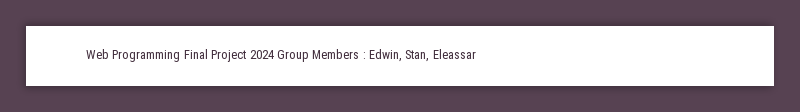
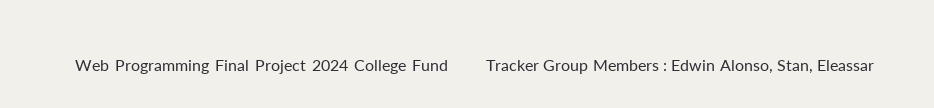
- Web Programming Final Project 2024 Group Members : Edwin, Stan, Eleassar
+ Web Programming Final Project 2024 College Fund Tracker Group Members : Edwin Alonso, Stan, Eleassar

